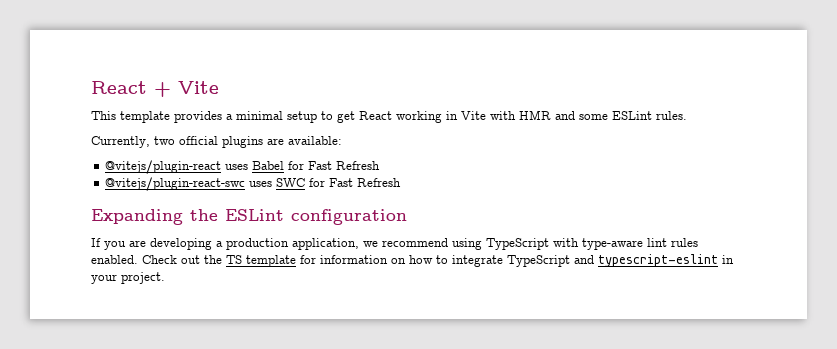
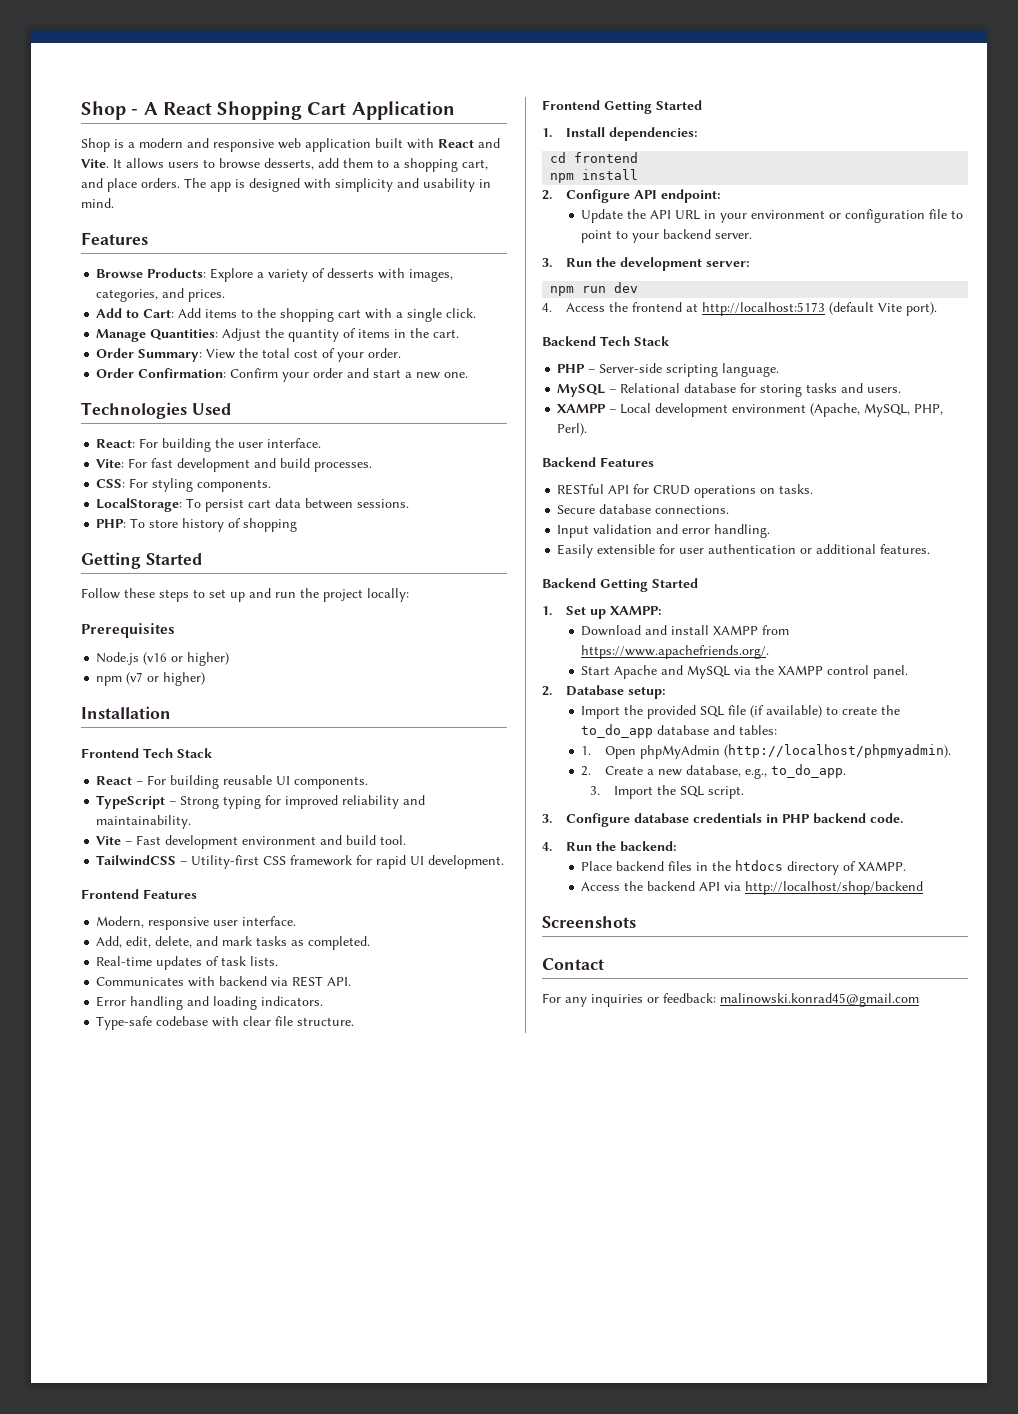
- React + Vite
- This template provides a minimal setup to get React working in Vite with HMR and some ESLint rules.
- Currently, two official plugins are available:
- @vitejs/plugin-react uses Babel for Fast Refresh
- @vitejs/plugin-react-swc uses SWC for Fast Refresh
- Expanding the ESLint configuration
- If you are developing a production application, we recommend using TypeScript with type-aware lint rules enabled. Check out the TS template for information on how to integrate TypeScript and typescript-eslint in your project.
+ Shop - A React Shopping Cart Application
+ Shop is a modern and responsive web application built with React and Vite. It allows users to browse desserts, add them to a shopping cart, and place orders. The app is designed with simplicity and usability in mind.
+ Features
+ Browse Products: Explore a variety of desserts with images, categories, and prices.
+ Add to Cart: Add items to the shopping cart with a single click.
+ Manage Quantities: Adjust the quantity of items in the cart.
+ Order Summary: View the total cost of your order.
+ Order Confirmation: Confirm your order and start a new one.
+ Technologies Used
+ React: For building the user interface.
+ Vite: For fast development and build processes.
+ CSS: For styling components.
+ LocalStorage: To persist cart data between sessions.
+ PHP: To store history of shopping
+ Getting Started
+ Follow these steps to set up and run the project locally:
+ Prerequisites
+ Node.js (v16 or higher)
+ npm (v7 or higher)
+ Installation
+ Frontend Tech Stack
+ React – For building reusable UI components.
+ TypeScript – Strong typing for improved reliability and maintainability.
+ Vite – Fast development environment and build tool.
+ TailwindCSS – Utility-first CSS framework for rapid UI development.
+ Frontend Features
+ Modern, responsive user interface.
+ Add, edit, delete, and mark tasks as completed.
+ Real-time updates of task lists.
+ Communicates with backend via REST API.
+ Error handling and loading indicators.
+ Type-safe codebase with clear file structure.
+ Frontend Getting Started
+ 1. Install dependencies:
+ cd frontend
+ npm install
+ 2. Configure API endpoint:
+ Update the API URL in your environment or configuration file to point to your backend server.
+ 3. Run the development server:
+ npm run dev
+ 4. Access the frontend at http://localhost:5173 (default Vite port).
+ Backend Tech Stack
+ PHP – Server-side scripting language.
+ MySQL – Relational database for storing tasks and users.
+ XAMPP – Local development environment (Apache, MySQL, PHP, Perl).
+ Backend Features
+ RESTful API for CRUD operations on tasks.
+ Secure database connections.
+ Input validation and error handling.
+ Easily extensible for user authentication or additional features.
+ Backend Getting Started
+ 1. Set up XAMPP:
+ Download and install XAMPP from https://www.apachefriends.org/.
+ Start Apache and MySQL via the XAMPP control panel.
+ 2. Database setup:
+ Import the provided SQL file (if available) to create the to_do_app database and tables:
+ 1. Open phpMyAdmin (http://localhost/phpmyadmin).
+ 2. Create a new database, e.g., to_do_app.
+ 3. Import the SQL script.
+ 3. Configure database credentials in PHP backend code.
+ 4. Run the backend:
+ Place backend files in the htdocs directory of XAMPP.
+ Access the backend API via http://localhost/shop/backend
+ Screenshots
+ Contact
+ For any inquiries or feedback: malinowski.konrad45@gmail.com

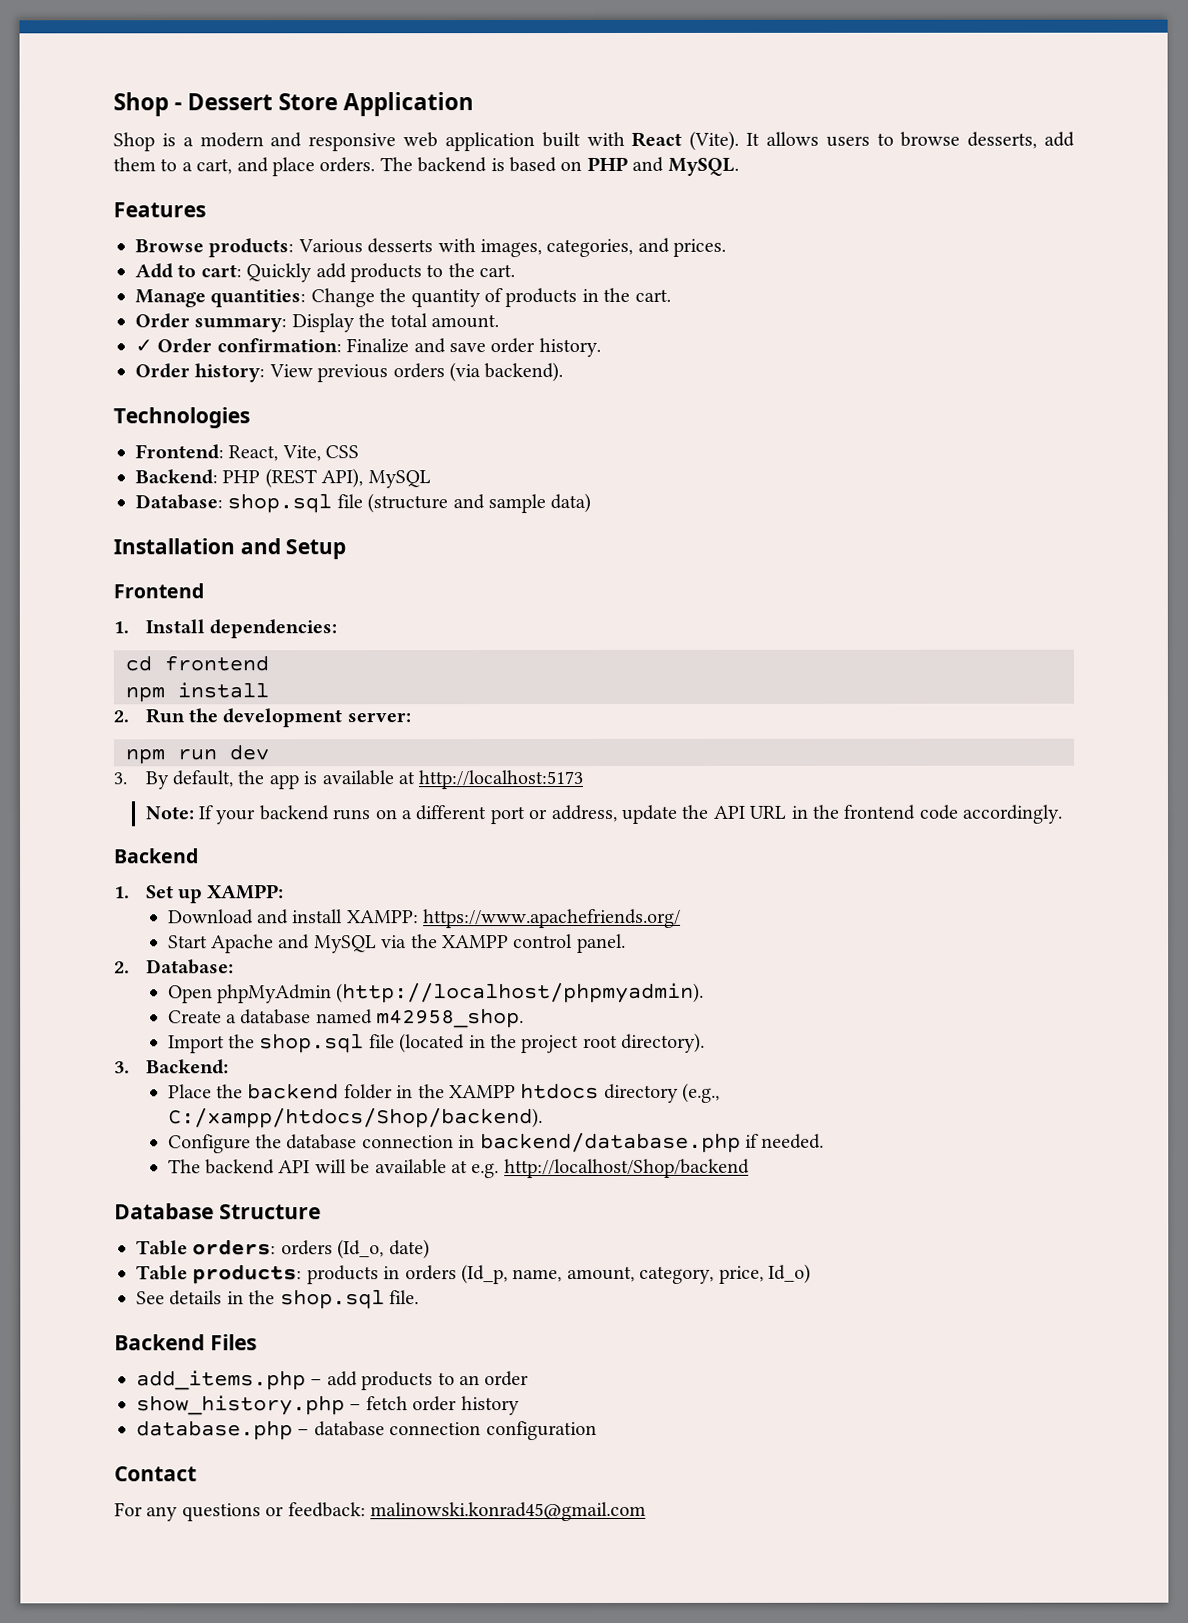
- Shop - A React Shopping Cart Application
+ Shop - Dessert Store Application
- Shop is a modern and responsive web application built with React and Vite.
+ Shop is a modern and responsive web application built with React (Vite).
- It allows users to browse desserts, add them to a shopping cart, and place orders.
+ It allows users to browse desserts, add them to a cart, and place orders.
- The app is designed with simplicity and usability in mind.
+ The backend is based on PHP and MySQL.
  Features
- Browse Products: Explore a variety of desserts with images, categories, and prices.
+ Browse products: Various desserts with images, categories, and prices.
- Add to Cart: Add items to the shopping cart with a single click.
+ Add to cart: Quickly add products to the cart.
- Manage Quantities: Adjust the quantity of items in the cart.
+ Manage quantities: Change the quantity of products in the cart.
- Order Summary: View the total cost of your order.
- Order Confirmation: Confirm your order and start a new one.
- Technologies Used
- React: For building the user interface.
- Vite: For fast development and build processes.
- CSS: For styling components.
- LocalStorage: To persist cart data between sessions.
- PHP: To store history of shopping
- Getting Started
- Follow these steps to set up and run the project locally:
- Prerequisites
- Node.js (v16 or higher)
- npm (v7 or higher)
+ Order summary: Display the total amount.
+ ✓ Order confirmation: Finalize and save order history.
+ Order history: View previous orders (via backend).
+ Technologies
+ Frontend: React, Vite, CSS
+ Backend: PHP (REST API), MySQL
+ Database: shop.sql file (structure and sample data)
- Installation
- Frontend Tech Stack
- React – For building reusable UI components.
- TypeScript – Strong typing for improved reliability and maintainability.
- Vite – Fast development environment and build tool.
- TailwindCSS – Utility-first CSS framework for rapid UI development.
- Frontend Features
- Modern, responsive user interface.
- Add, edit, delete, and mark tasks as completed.
- Real-time updates of task lists.
- Communicates with backend via REST API.
- Error handling and loading indicators.
- Type-safe codebase with clear file structure.
- Frontend Getting Started
+ Installation and Setup
+ Frontend
- 2. Configure API endpoint:
- Update the API URL in your environment or configuration file to point to your backend server.
- 3. Run the development server:
+ 2. Run the development server:
- 4. Access the frontend at http://localhost:5173 (default Vite port).
- Backend Tech Stack
- PHP – Server-side scripting language.
- MySQL – Relational database for storing tasks and users.
- XAMPP – Local development environment (Apache, MySQL, PHP, Perl).
- Backend Features
- RESTful API for CRUD operations on tasks.
- Secure database connections.
- Input validation and error handling.
- Easily extensible for user authentication or additional features.
- Backend Getting Started
+ 3. By default, the app is available at http://localhost:5173
+ Note: If your backend runs on a different port or address, update the API URL in the frontend code accordingly.
+ Backend
- Download and install XAMPP from https://www.apachefriends.org/.
+ Download and install XAMPP: https://www.apachefriends.org/
- 2. Database setup:
- Import the provided SQL file (if available) to create the to_do_app database and tables:
- 1. Open phpMyAdmin (http://localhost/phpmyadmin).
+ 2. Database:
+ Open phpMyAdmin (http://localhost/phpmyadmin).
- 2. Create a new database, e.g., to_do_app.
- 3. Import the SQL script.
- 3. Configure database credentials in PHP backend code.
- 4. Run the backend:
- Place backend files in the htdocs directory of XAMPP.
- Access the backend API via http://localhost/shop/backend
- Screenshots
+ Create a database named m42958_shop.
+ Import the shop.sql file (located in the project root directory).
+ 3. Backend:
+ Place the backend folder in the XAMPP htdocs directory (e.g., C:/xampp/htdocs/Shop/backend).
+ Configure the database connection in backend/database.php if needed.
+ The backend API will be available at e.g. http://localhost/Shop/backend
+ Database Structure
+ Table orders: orders (Id_o, date)
+ Table products: products in orders (Id_p, name, amount, category, price, Id_o)
+ See details in the shop.sql file.
+ Backend Files
+ add_items.php – add products to an order
+ show_history.php – fetch order history
+ database.php – database connection configuration
- For any inquiries or feedback: malinowski.konrad45@gmail.com
+ For any questions or feedback: malinowski.konrad45@gmail.com

